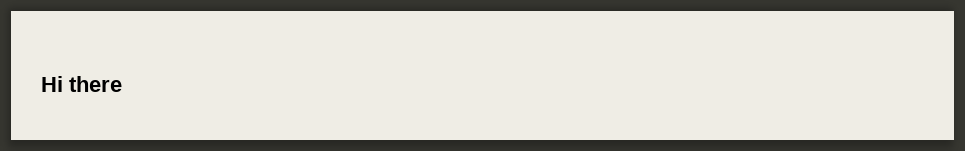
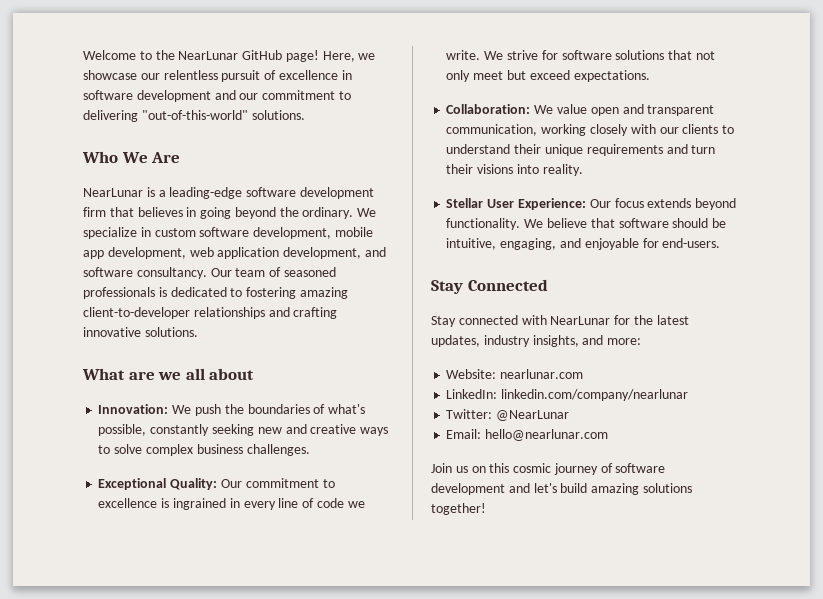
- Hi there
+ Welcome to the NearLunar GitHub page! Here, we showcase our relentless pursuit of excellence in software development and our commitment to delivering "out-of-this-world" solutions.
+ Who We Are
+ NearLunar is a leading-edge software development firm that believes in going beyond the ordinary. We specialize in custom software development, mobile app development, web application development, and software consultancy. Our team of seasoned professionals is dedicated to fostering amazing client-to-developer relationships and crafting innovative solutions.
+ What are we all about
+ Innovation: We push the boundaries of what's possible, constantly seeking new and creative ways to solve complex business challenges.
+ Exceptional Quality: Our commitment to excellence is ingrained in every line of code we write. We strive for software solutions that not only meet but exceed expectations.
+ Collaboration: We value open and transparent communication, working closely with our clients to understand their unique requirements and turn their visions into reality.
+ Stellar User Experience: Our focus extends beyond functionality. We believe that software should be intuitive, engaging, and enjoyable for end-users.
+ Stay Connected
+ Stay connected with NearLunar for the latest updates, industry insights, and more:
+ Website: nearlunar.com
+ LinkedIn: linkedin.com/company/nearlunar
+ Twitter: @NearLunar
+ Email: hello@nearlunar.com
+ Join us on this cosmic journey of software development and let's build amazing solutions together!

